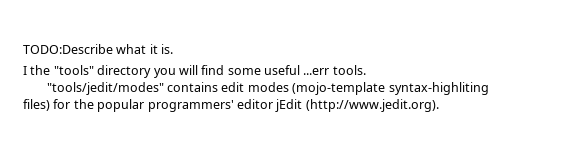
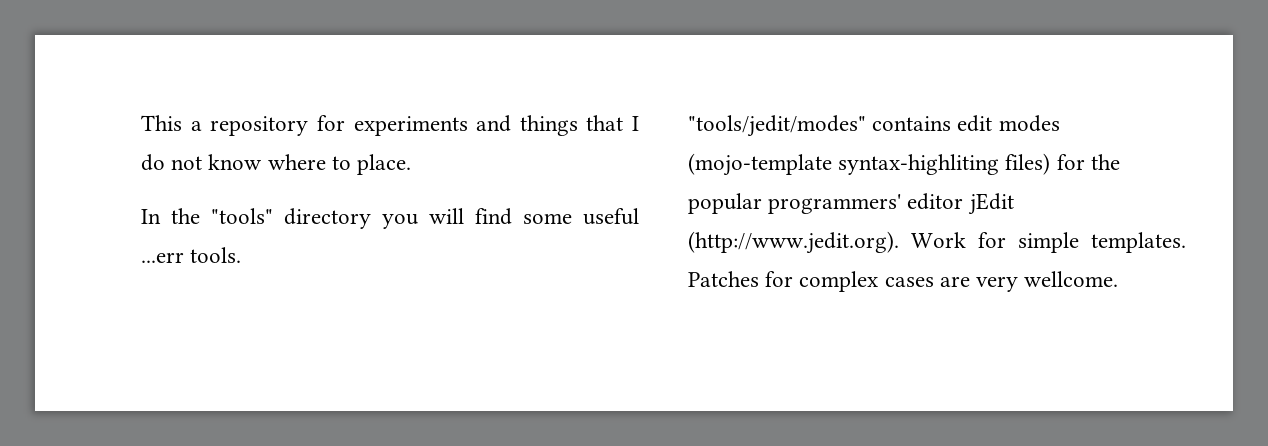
- TODO:Describe what it is.
- I the "tools" directory you will find some useful ...err tools.
+ This a repository for experiments and things that I do not know where to place.
+ In the "tools" directory you will find some useful ...err tools.
- "tools/jedit/modes" contains edit modes (mojo-template syntax-highliting files) for the popular programmers' editor jEdit (http://www.jedit.org).
+ "tools/jedit/modes" contains edit modes (mojo-template syntax-highliting files) for the popular programmers' editor jEdit (http://www.jedit.org). Work for simple templates. Patches for complex cases are very wellcome.

